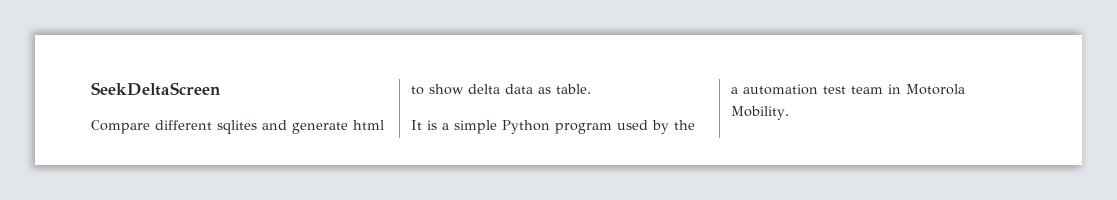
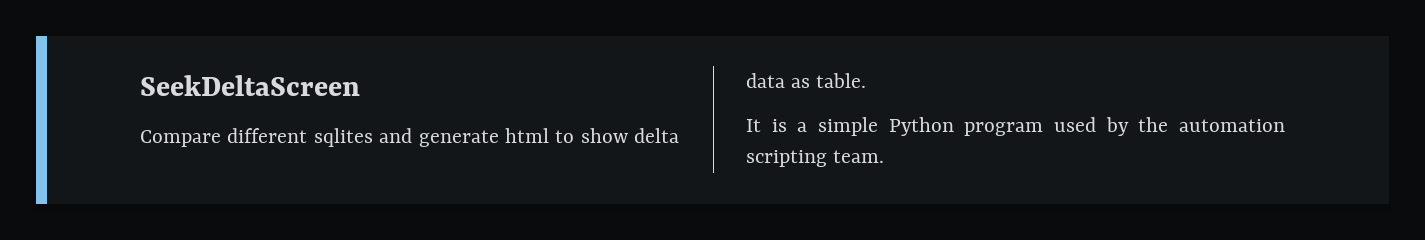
- It is a simple Python program used by the a automation test team in Motorola Mobility.
+ It is a simple Python program used by the automation scripting team.

